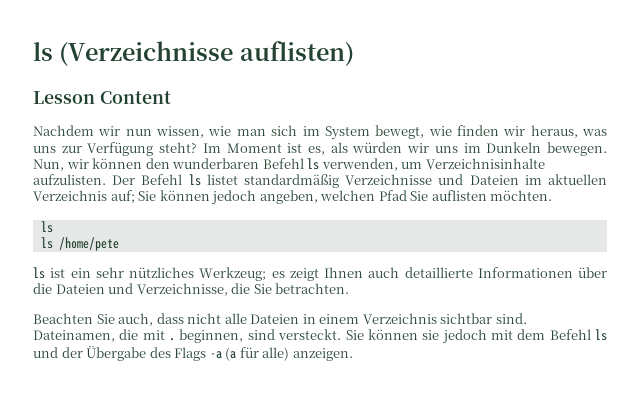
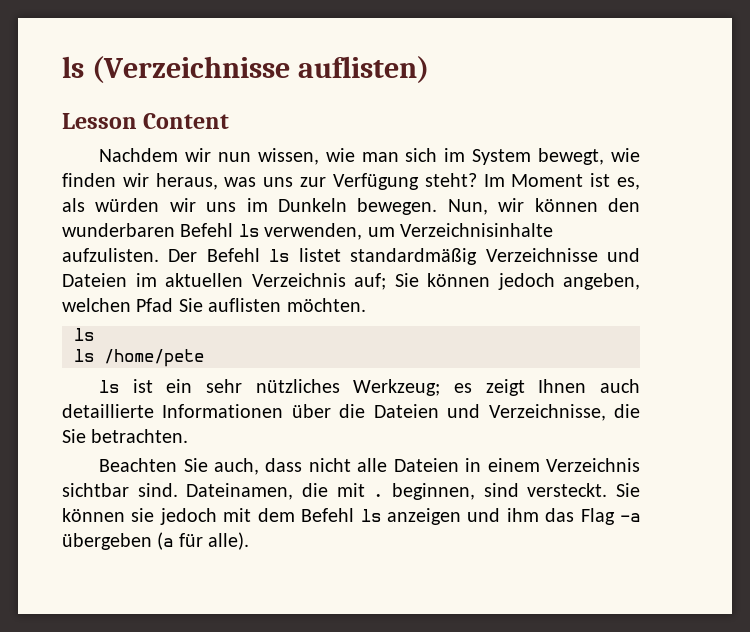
- Sie können sie jedoch mit dem Befehl ls und der Übergabe des Flags -a (a für alle) anzeigen.
+ Sie können sie jedoch mit dem Befehl ls anzeigen und ihm das Flag -a übergeben (a für alle).

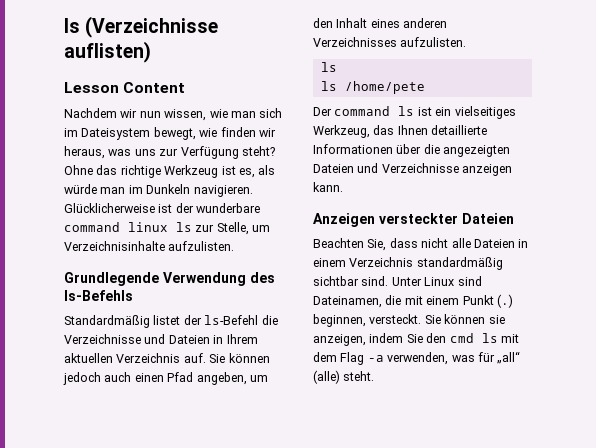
- Nachdem wir nun wissen, wie man sich im System bewegt, wie finden wir heraus, was uns zur Verfügung steht?
+ Nachdem wir nun wissen, wie man sich im Dateisystem bewegt, wie finden wir heraus, was uns zur Verfügung steht?
- Im Moment ist es, als würden wir uns im Dunkeln bewegen. Nun, wir können den wunderbaren Befehl ls verwenden, um Verzeichnisinhalte aufzulisten. Der Befehl ls listet standardmäßig Verzeichnisse und Dateien im aktuellen Verzeichnis auf; Sie können jedoch angeben, welchen Pfad Sie auflisten möchten.
+ Ohne das richtige Werkzeug ist es, als würde man im Dunkeln navigieren. Glücklicherweise ist der wunderbare command linux ls zur Stelle, um Verzeichnisinhalte aufzulisten.
+ Grundlegende Verwendung des ls-Befehls
+ Standardmäßig listet der ls-Befehl die Verzeichnisse und Dateien in Ihrem aktuellen Verzeichnis auf. Sie können jedoch auch einen Pfad angeben, um den Inhalt eines anderen Verzeichnisses aufzulisten.
- ls ist ein sehr nützliches Werkzeug; es zeigt Ihnen auch detaillierte Informationen über die Dateien und Verzeichnisse, die Sie betrachten.
+ Der command ls ist ein vielseitiges Werkzeug, das Ihnen detaillierte Informationen über die angezeigten Dateien und Verzeichnisse anzeigen kann.
+ Anzeigen versteckter Dateien
- Beachten Sie auch, dass nicht alle Dateien in einem Verzeichnis sichtbar sind.
+ Beachten Sie, dass nicht alle Dateien in einem Verzeichnis standardmäßig sichtbar sind.
- Dateinamen, die mit . beginnen, sind versteckt. Sie können sie jedoch mit dem Befehl ls anzeigen und ihm das Flag -a übergeben (a für alle).
+ Unter Linux sind Dateinamen, die mit einem Punkt (.) beginnen, versteckt. Sie können sie anzeigen, indem Sie den cmd ls mit dem Flag -a verwenden, was für „all“ (alle) steht.

